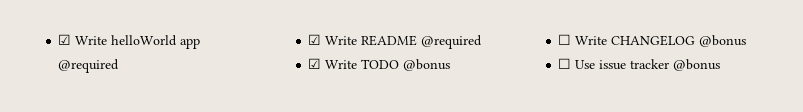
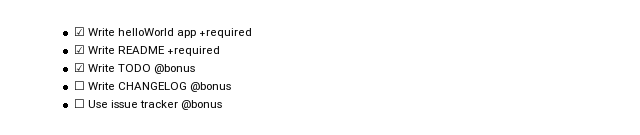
- ☑ Write helloWorld app @required
+ ☑ Write helloWorld app +required
- ☑ Write README @required
+ ☑ Write README +required

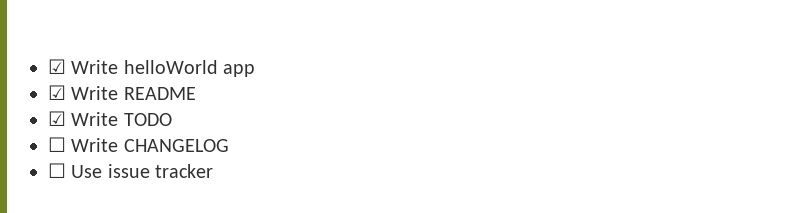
- ☑ Write helloWorld app +required
+ ☑ Write helloWorld app
- ☑ Write README +required
+ ☑ Write README
- ☑ Write TODO @bonus
+ ☑ Write TODO
- ☐ Write CHANGELOG @bonus
+ ☐ Write CHANGELOG
- ☐ Use issue tracker @bonus
+ ☐ Use issue tracker

